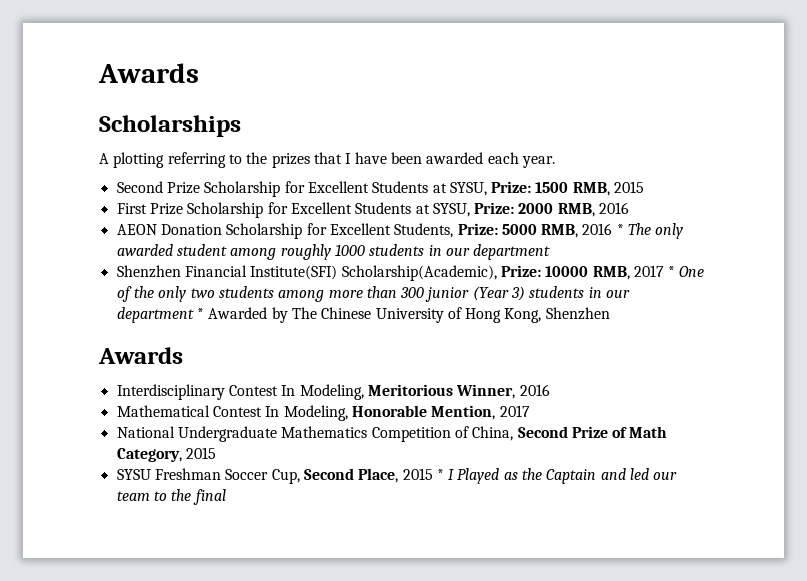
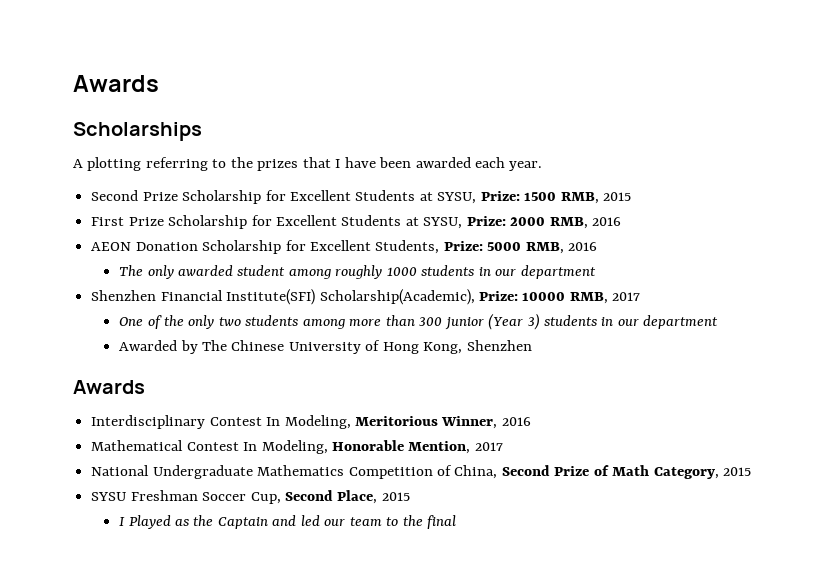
- AEON Donation Scholarship for Excellent Students, Prize: 5000 RMB, 2016 * The only awarded student among roughly 1000 students in our department
+ AEON Donation Scholarship for Excellent Students, Prize: 5000 RMB, 2016
+ The only awarded student among roughly 1000 students in our department
- Shenzhen Financial Institute(SFI) Scholarship(Academic), Prize: 10000 RMB, 2017 * One of the only two students among more than 300 junior (Year 3) students in our department * Awarded by The Chinese University of Hong Kong, Shenzhen
+ Shenzhen Financial Institute(SFI) Scholarship(Academic), Prize: 10000 RMB, 2017
+ One of the only two students among more than 300 junior (Year 3) students in our department
+ Awarded by The Chinese University of Hong Kong, Shenzhen
- SYSU Freshman Soccer Cup, Second Place, 2015 * I Played as the Captain and led our team to the final
+ SYSU Freshman Soccer Cup, Second Place, 2015
+ I Played as the Captain and led our team to the final

